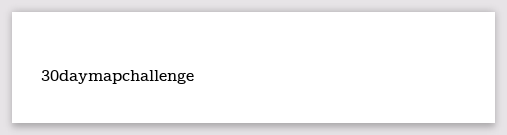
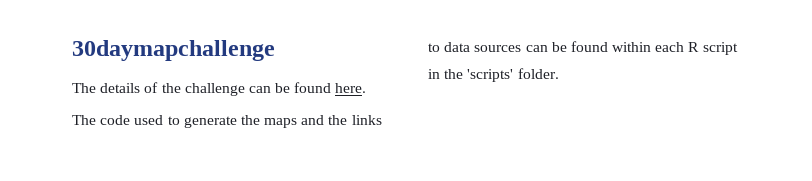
+ The details of the challenge can be found here.
+ The code used to generate the maps and the links to data sources can be found within each R script in the 'scripts' folder.

